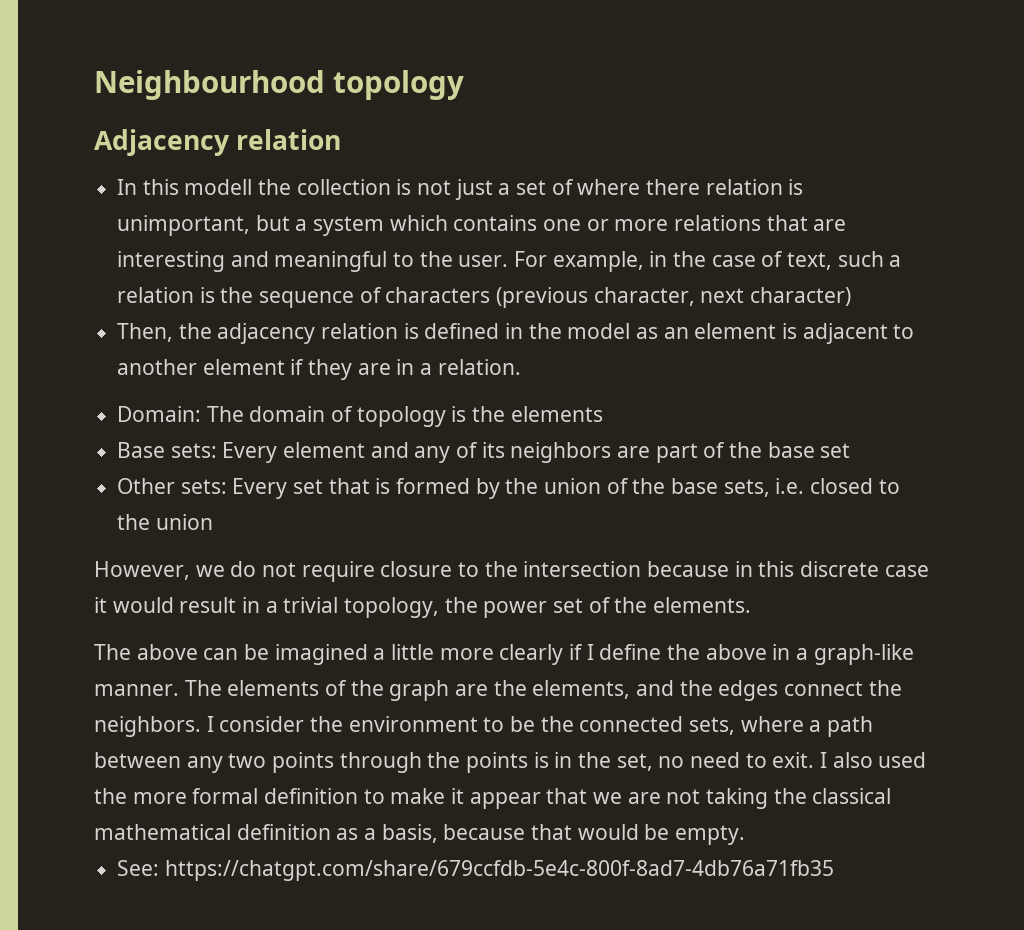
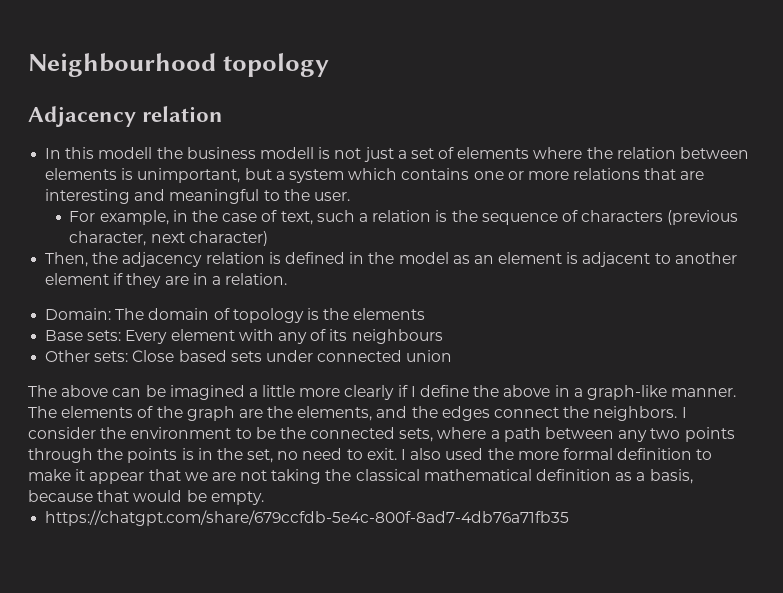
- In this modell the collection is not just a set of where there relation is unimportant, but a system which contains one or more relations that are interesting and meaningful to the user. For example, in the case of text, such a relation is the sequence of characters (previous character, next character)
+ In this modell the business modell is not just a set of elements where the relation between elements is unimportant, but a system which contains one or more relations that are interesting and meaningful to the user.
+ For example, in the case of text, such a relation is the sequence of characters (previous character, next character)
- Base sets: Every element and any of its neighbors are part of the base set
- Other sets: Every set that is formed by the union of the base sets, i.e. closed to the union
- However, we do not require closure to the intersection because in this discrete case it would result in a trivial topology, the power set of the elements.
+ Base sets: Every element with any of its neighbours
+ Other sets: Close based sets under connected union
- See: https://chatgpt.com/share/679ccfdb-5e4c-800f-8ad7-4db76a71fb35
+ https://chatgpt.com/share/679ccfdb-5e4c-800f-8ad7-4db76a71fb35

